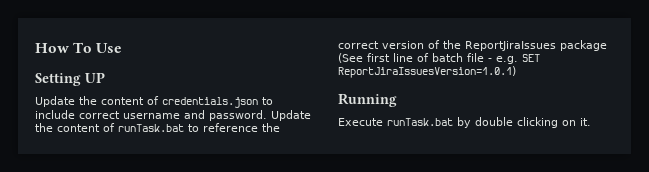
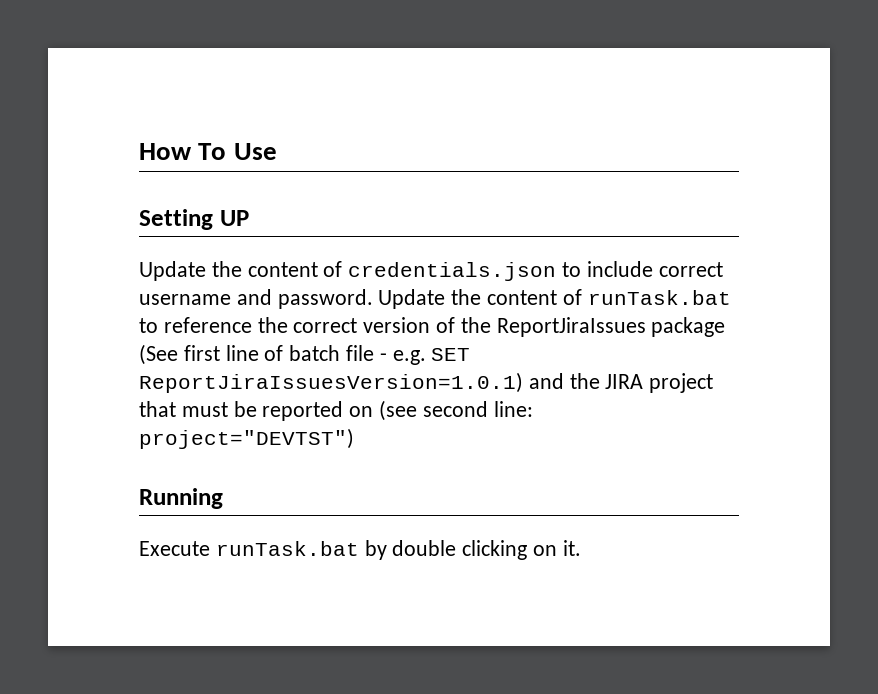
- Update the content of runTask.bat to reference the correct version of the ReportJiraIssues package (See first line of batch file - e.g. SET ReportJiraIssuesVersion=1.0.1)
+ Update the content of runTask.bat to reference the correct version of the ReportJiraIssues package (See first line of batch file - e.g. SET ReportJiraIssuesVersion=1.0.1) and the JIRA project that must be reported on (see second line: project="DEVTST")

